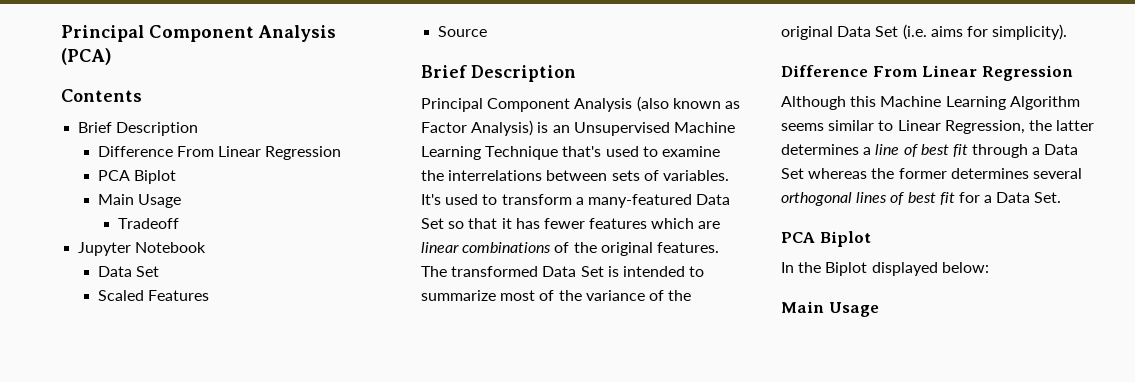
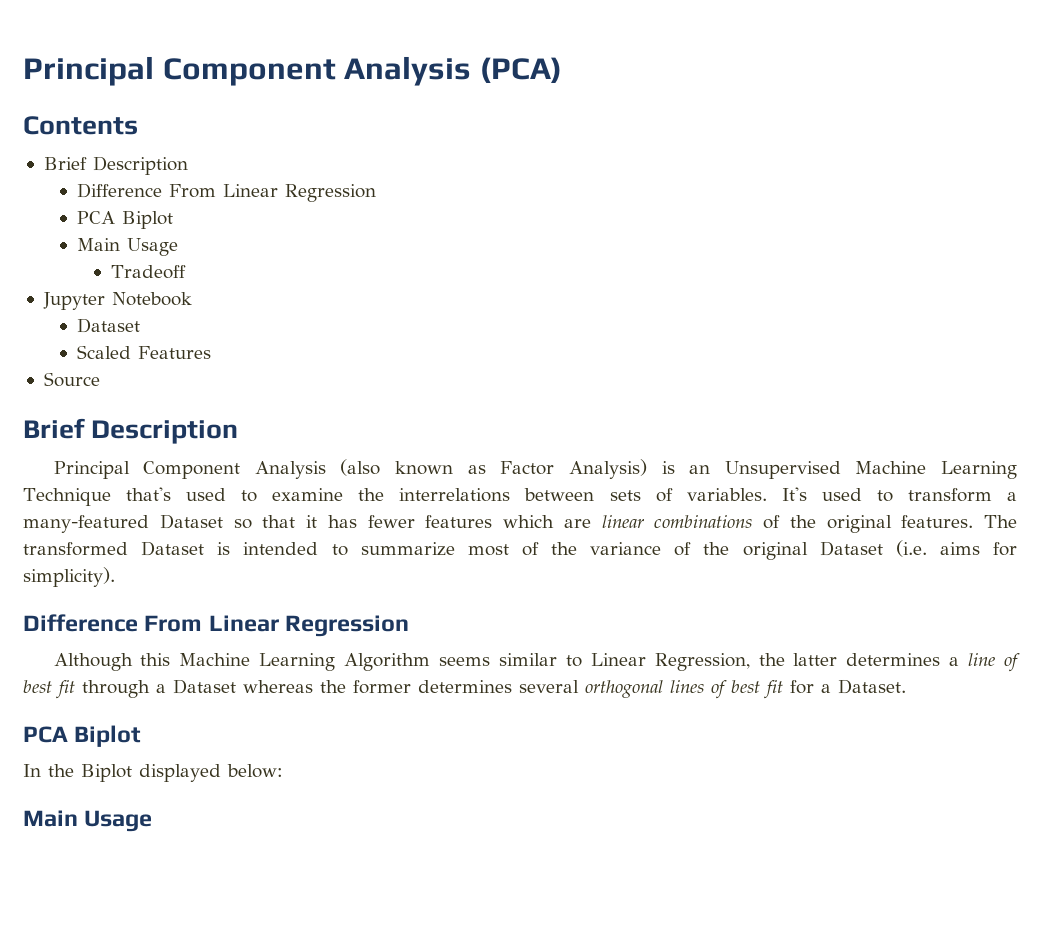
  Jupyter Notebook
- Data Set
+ Dataset
- It's used to transform a many-featured Data Set so that it has fewer features which are linear combinations of the original features.
+ It's used to transform a many-featured Dataset so that it has fewer features which are linear combinations of the original features.
- The transformed Data Set is intended to summarize most of the variance of the original Data Set (i.e. aims for simplicity).
+ The transformed Dataset is intended to summarize most of the variance of the original Dataset (i.e. aims for simplicity).
- Although this Machine Learning Algorithm seems similar to Linear Regression, the latter determines a line of best fit through a Data Set whereas the former determines several orthogonal lines of best fit for a Data Set.
+ Although this Machine Learning Algorithm seems similar to Linear Regression, the latter determines a line of best fit through a Dataset whereas the former determines several orthogonal lines of best fit for a Dataset.

